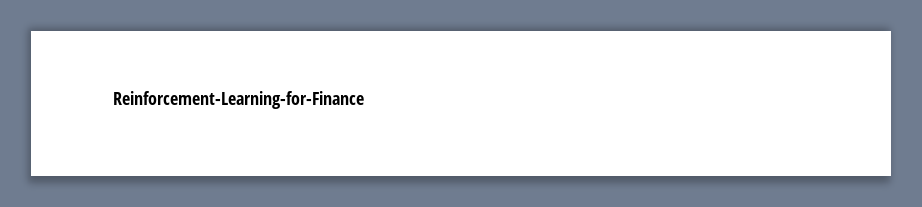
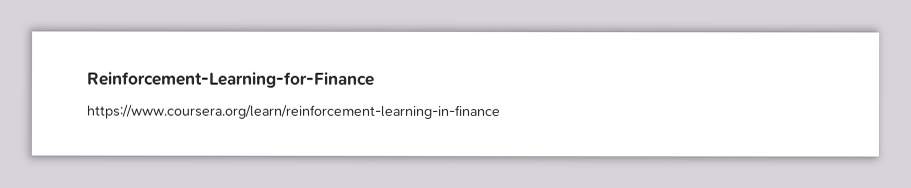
+ https://www.coursera.org/learn/reinforcement-learning-in-finance

